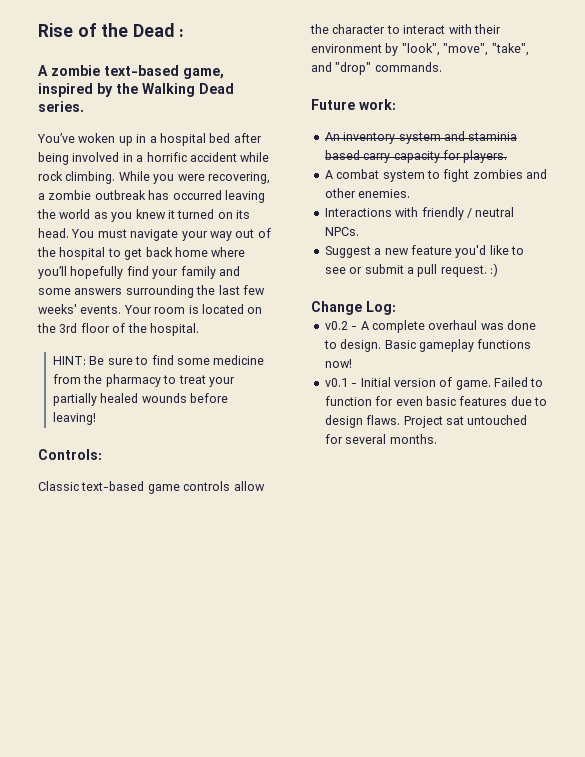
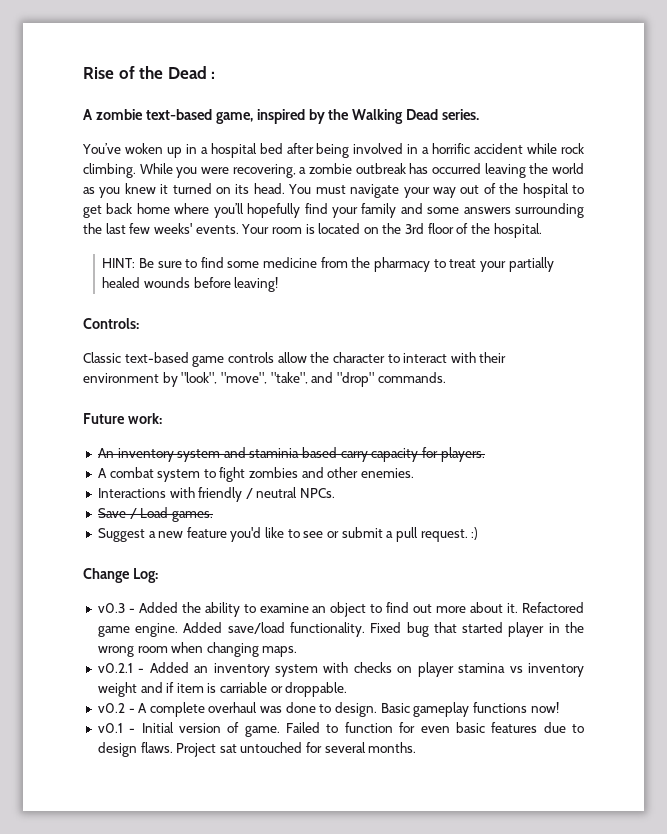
+ Save / Load games.
+ v0.3 - Added the ability to examine an object to find out more about it. Refactored game engine. Added save/load functionality. Fixed bug that started player in the wrong room when changing maps.
+ v0.2.1 - Added an inventory system with checks on player stamina vs inventory weight and if item is carriable or droppable.

